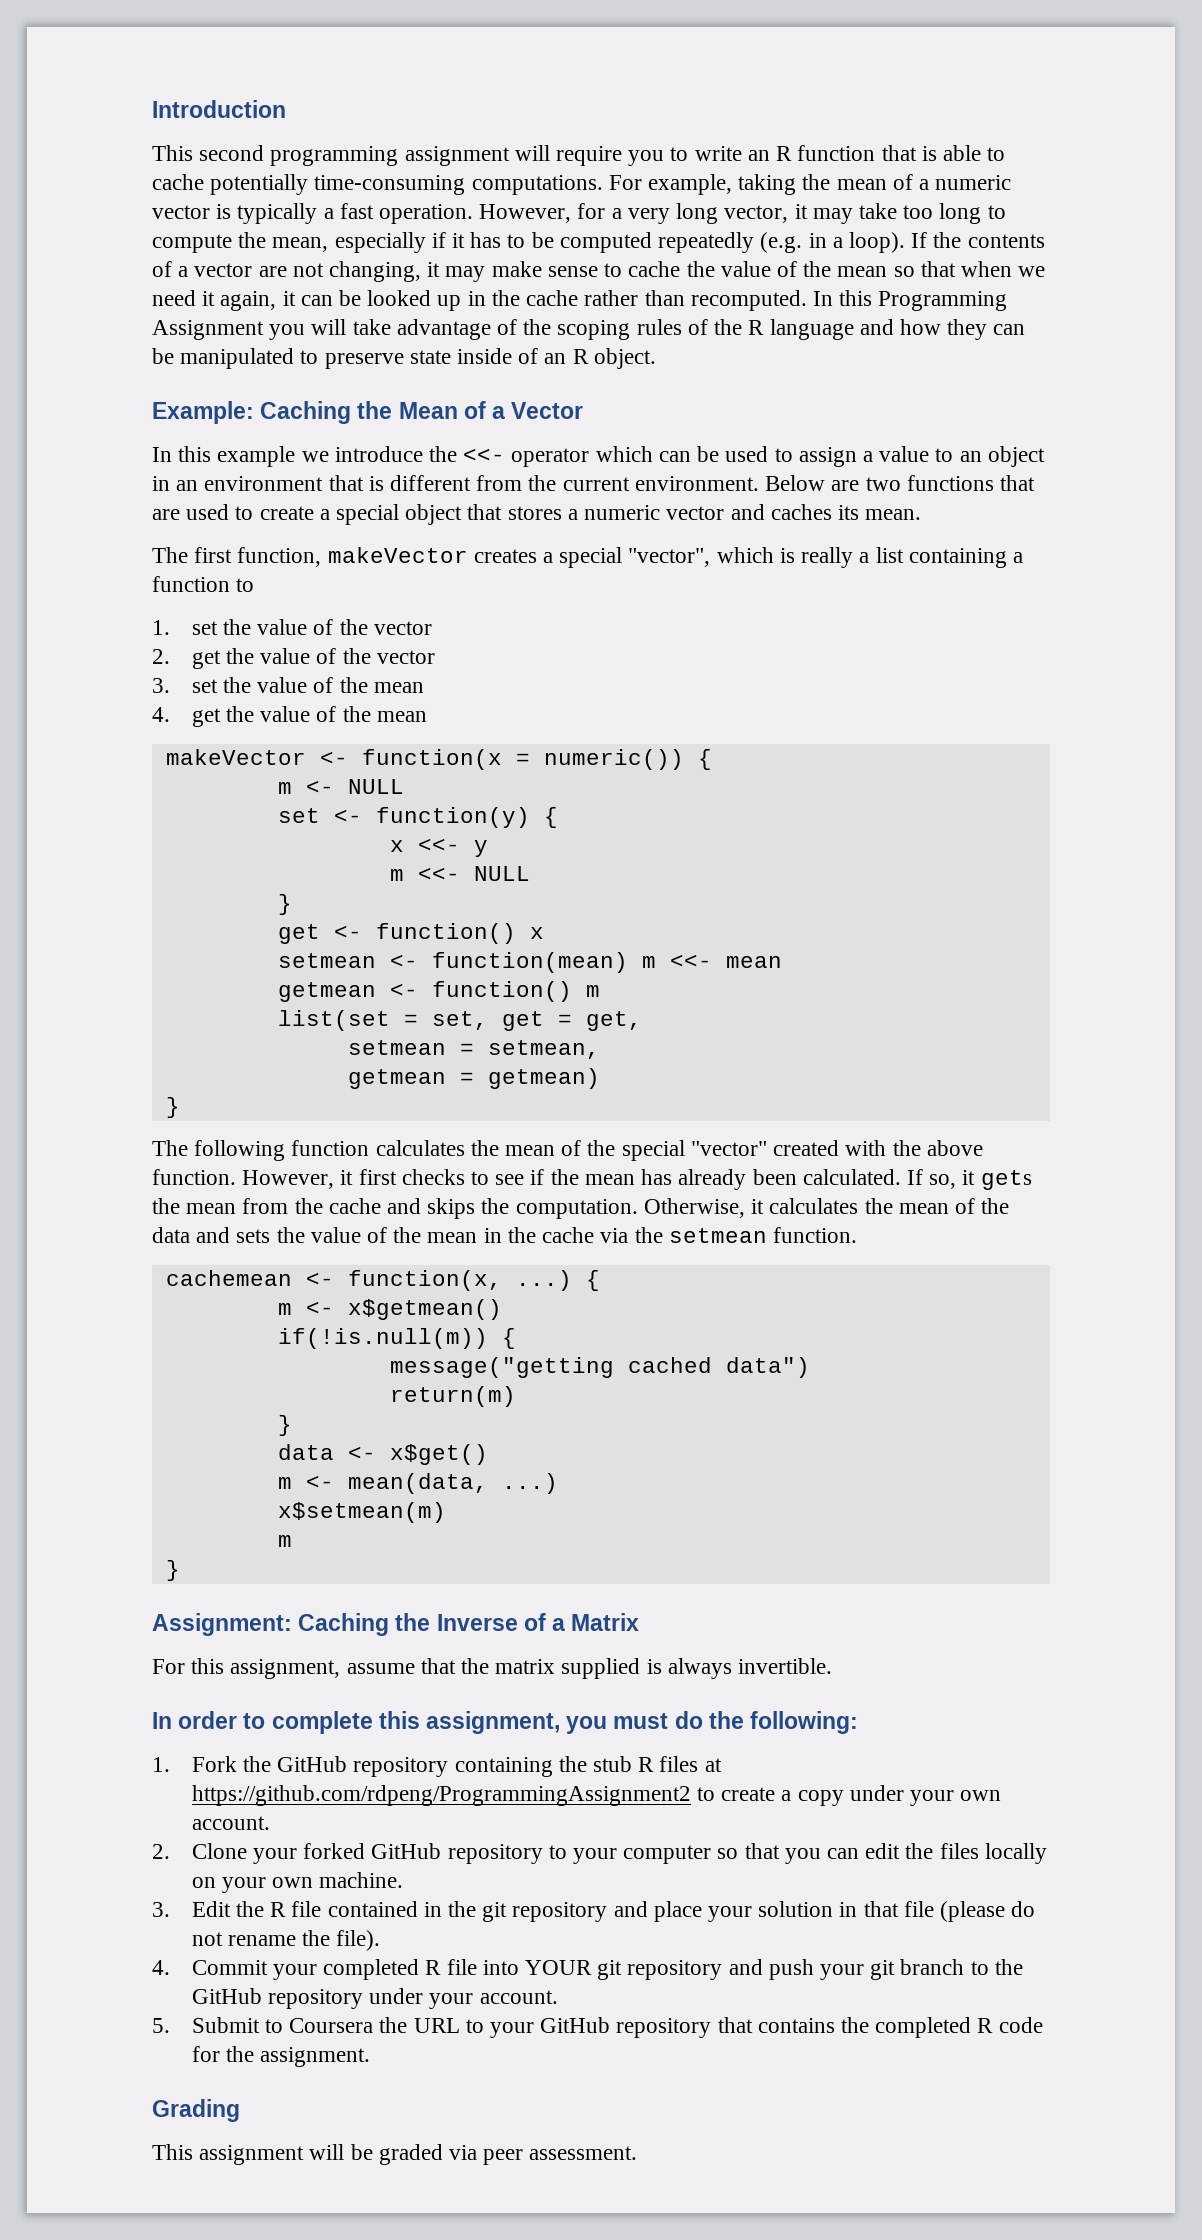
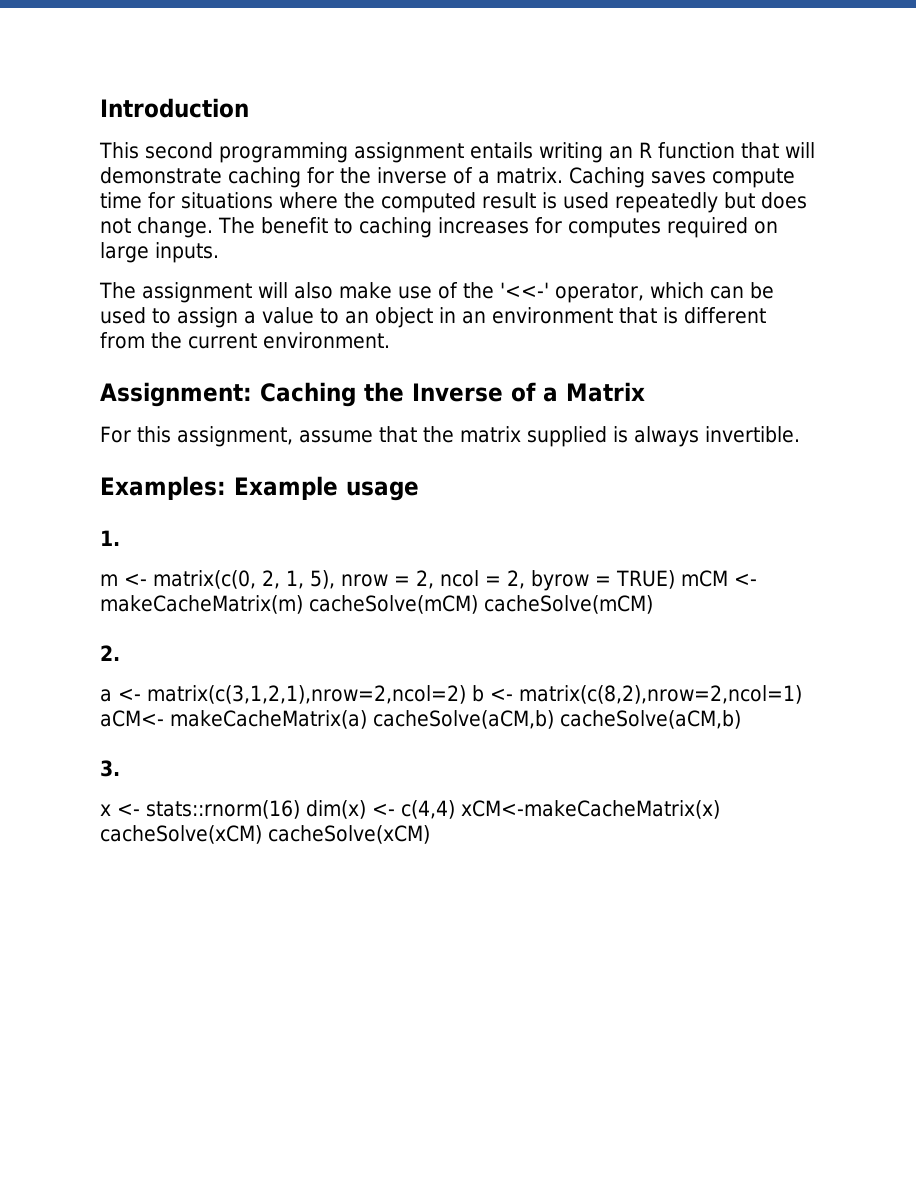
- This second programming assignment will require you to write an R function that is able to cache potentially time-consuming computations. For example, taking the mean of a numeric vector is typically a fast operation. However, for a very long vector, it may take too long to compute the mean, especially if it has to be computed repeatedly (e.g. in a loop). If the contents of a vector are not changing, it may make sense to cache the value of the mean so that when we need it again, it can be looked up in the cache rather than recomputed. In this Programming Assignment you will take advantage of the scoping rules of the R language and how they can be manipulated to preserve state inside of an R object.
- Example: Caching the Mean of a Vector
- In this example we introduce the <<- operator which can be used to assign a value to an object in an environment that is different from the current environment. Below are two functions that are used to create a special object that stores a numeric vector and caches its mean.
- The first function, makeVector creates a special "vector", which is really a list containing a function to
- 1. set the value of the vector
- 2. get the value of the vector
- 3. set the value of the mean
- 4. get the value of the mean
- makeVector <- function(x = numeric()) {
- m <- NULL
- set <- function(y) {
- x <<- y
- m <<- NULL
- }
- get <- function() x
- setmean <- function(mean) m <<- mean
- getmean <- function() m
- list(set = set, get = get,
- setmean = setmean,
- getmean = getmean)
- }
- The following function calculates the mean of the special "vector" created with the above function. However, it first checks to see if the mean has already been calculated. If so, it gets the mean from the cache and skips the computation. Otherwise, it calculates the mean of the data and sets the value of the mean in the cache via the setmean function.
- cachemean <- function(x, ...) {
- m <- x$getmean()
- if(!is.null(m)) {
- message("getting cached data")
- return(m)
- }
- data <- x$get()
- m <- mean(data, ...)
- x$setmean(m)
- m
- }
+ This second programming assignment entails writing an R function that will demonstrate caching for the inverse of a matrix. Caching saves compute time for situations where the computed result is used repeatedly but does not change. The benefit to caching increases for computes required on large inputs.
+ The assignment will also make use of the '<<-' operator, which can be used to assign a value to an object in an environment that is different from the current environment.
- In order to complete this assignment, you must do the following:
- 1. Fork the GitHub repository containing the stub R files at https://github.com/rdpeng/ProgrammingAssignment2 to create a copy under your own account.
- 2. Clone your forked GitHub repository to your computer so that you can edit the files locally on your own machine.
- 3. Edit the R file contained in the git repository and place your solution in that file (please do not rename the file).
- 4. Commit your completed R file into YOUR git repository and push your git branch to the GitHub repository under your account.
- 5. Submit to Coursera the URL to your GitHub repository that contains the completed R code for the assignment.
- Grading
- This assignment will be graded via peer assessment.
+ Examples: Example usage
+ 1.
+ m <- matrix(c(0, 2, 1, 5), nrow = 2, ncol = 2, byrow = TRUE) mCM <- makeCacheMatrix(m) cacheSolve(mCM) cacheSolve(mCM)
+ 2.
+ a <- matrix(c(3,1,2,1),nrow=2,ncol=2) b <- matrix(c(8,2),nrow=2,ncol=1) aCM<- makeCacheMatrix(a) cacheSolve(aCM,b) cacheSolve(aCM,b)
+ 3.
+ x <- stats::rnorm(16) dim(x) <- c(4,4) xCM<-makeCacheMatrix(x) cacheSolve(xCM) cacheSolve(xCM)

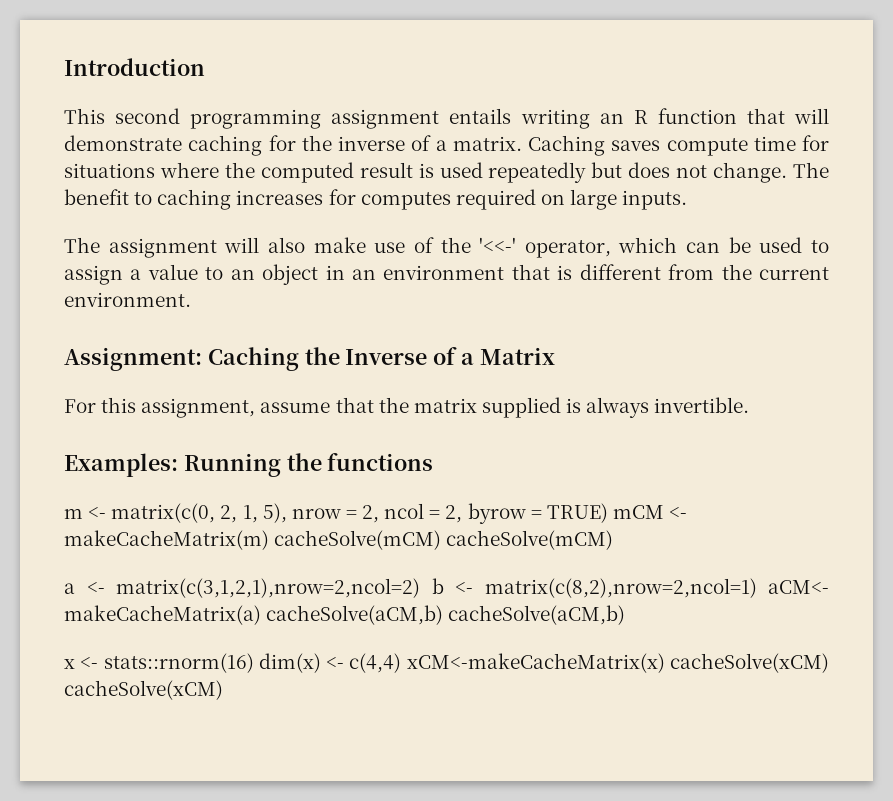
- Examples: Example usage
- 1.
+ Examples: Running the functions
- 2.
- 3.

